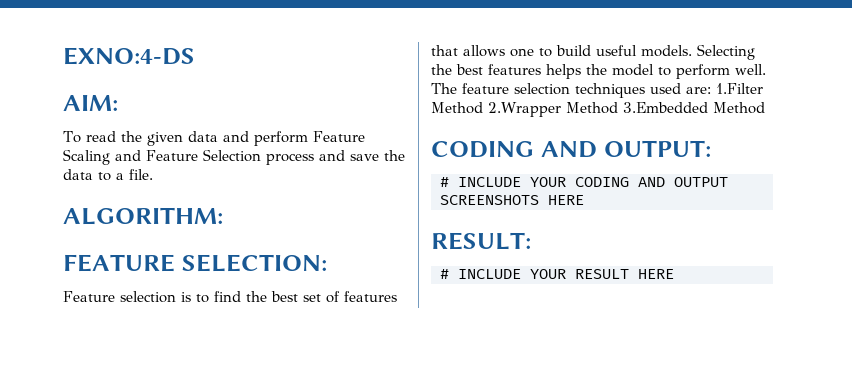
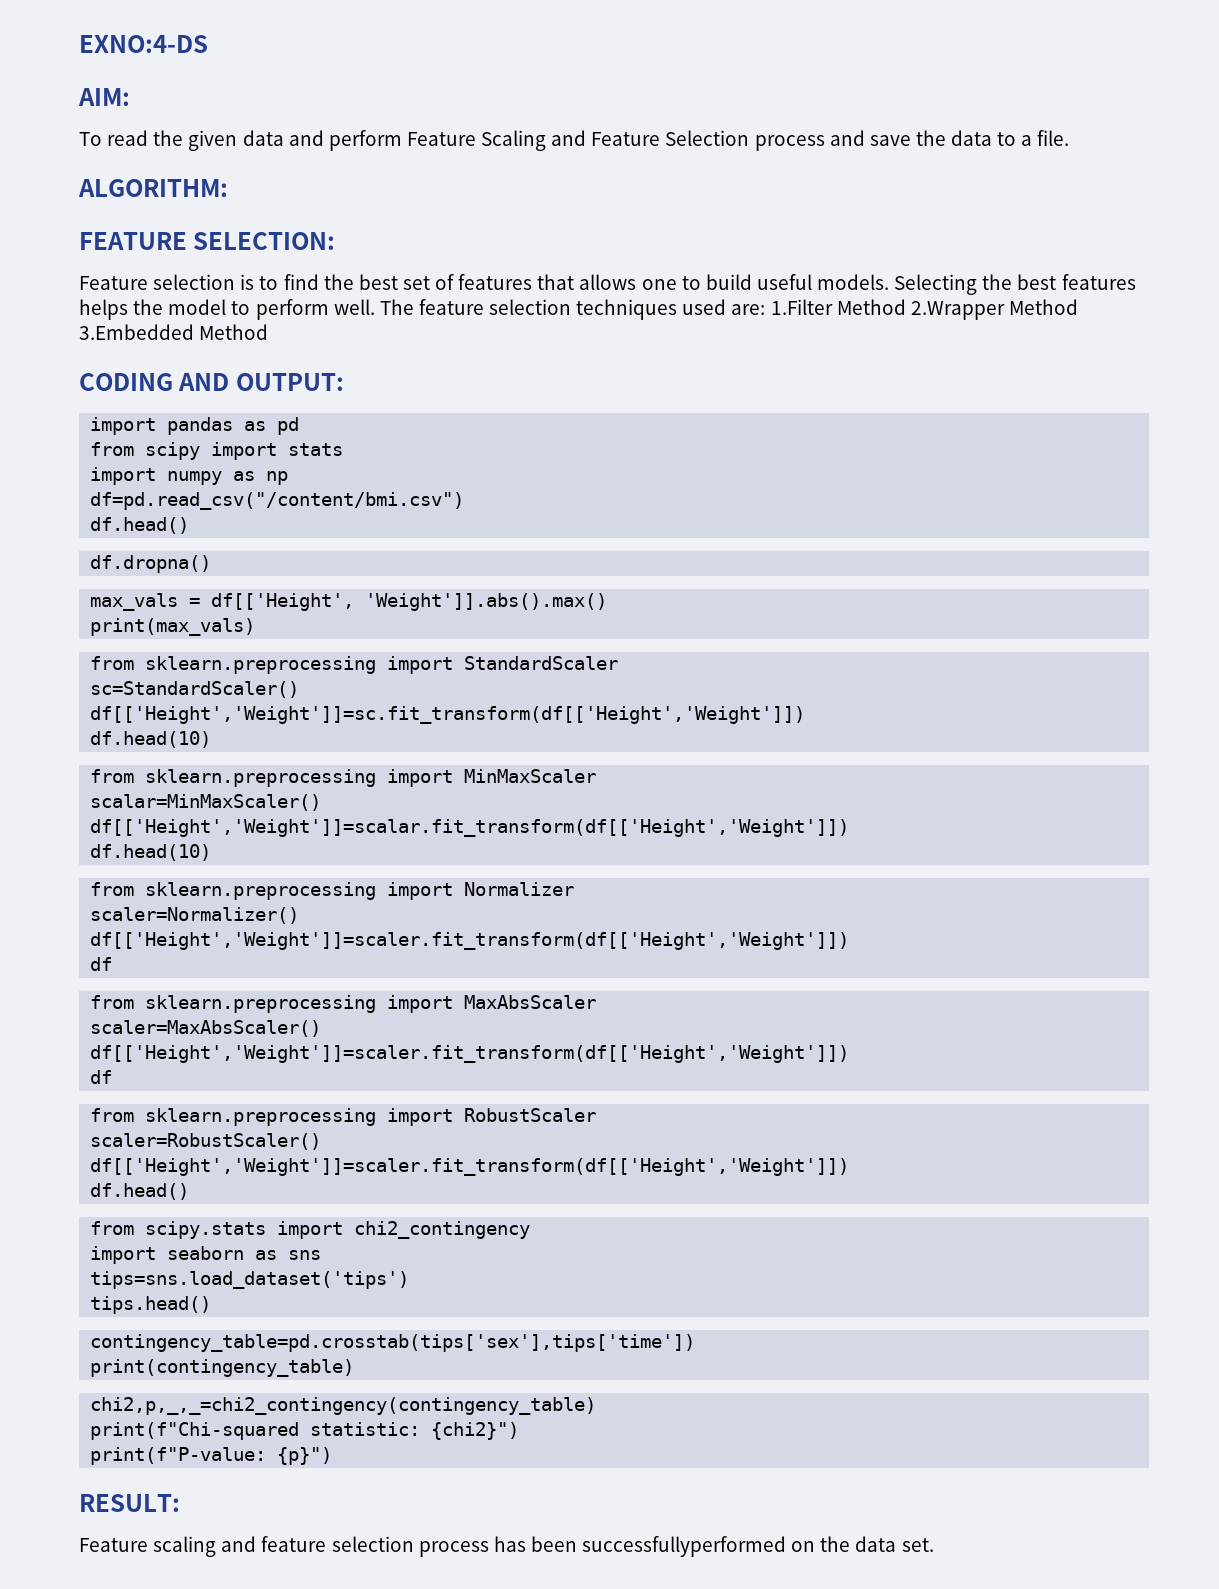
- # INCLUDE YOUR CODING AND OUTPUT SCREENSHOTS HERE
+ import pandas as pd
+ from scipy import stats
+ import numpy as np
+ df=pd.read_csv("/content/bmi.csv")
+ df.head()
+ df.dropna()
+ max_vals = df[['Height', 'Weight']].abs().max()
+ print(max_vals)
+ from sklearn.preprocessing import StandardScaler
+ sc=StandardScaler()
+ df[['Height','Weight']]=sc.fit_transform(df[['Height','Weight']])
+ df.head(10)
+ from sklearn.preprocessing import MinMaxScaler
+ scalar=MinMaxScaler()
+ df[['Height','Weight']]=scalar.fit_transform(df[['Height','Weight']])
+ df.head(10)
+ from sklearn.preprocessing import Normalizer
+ scaler=Normalizer()
+ df[['Height','Weight']]=scaler.fit_transform(df[['Height','Weight']])
+ df
+ from sklearn.preprocessing import MaxAbsScaler
+ scaler=MaxAbsScaler()
+ df[['Height','Weight']]=scaler.fit_transform(df[['Height','Weight']])
+ df
+ from sklearn.preprocessing import RobustScaler
+ scaler=RobustScaler()
+ df[['Height','Weight']]=scaler.fit_transform(df[['Height','Weight']])
+ df.head()
+ from scipy.stats import chi2_contingency
+ import seaborn as sns
+ tips=sns.load_dataset('tips')
+ tips.head()
+ contingency_table=pd.crosstab(tips['sex'],tips['time'])
+ print(contingency_table)
+ chi2,p,_,_=chi2_contingency(contingency_table)
+ print(f"Chi-squared statistic: {chi2}")
+ print(f"P-value: {p}")
  RESULT:
- # INCLUDE YOUR RESULT HERE
+ Feature scaling and feature selection process has been successfullyperformed on the data set.

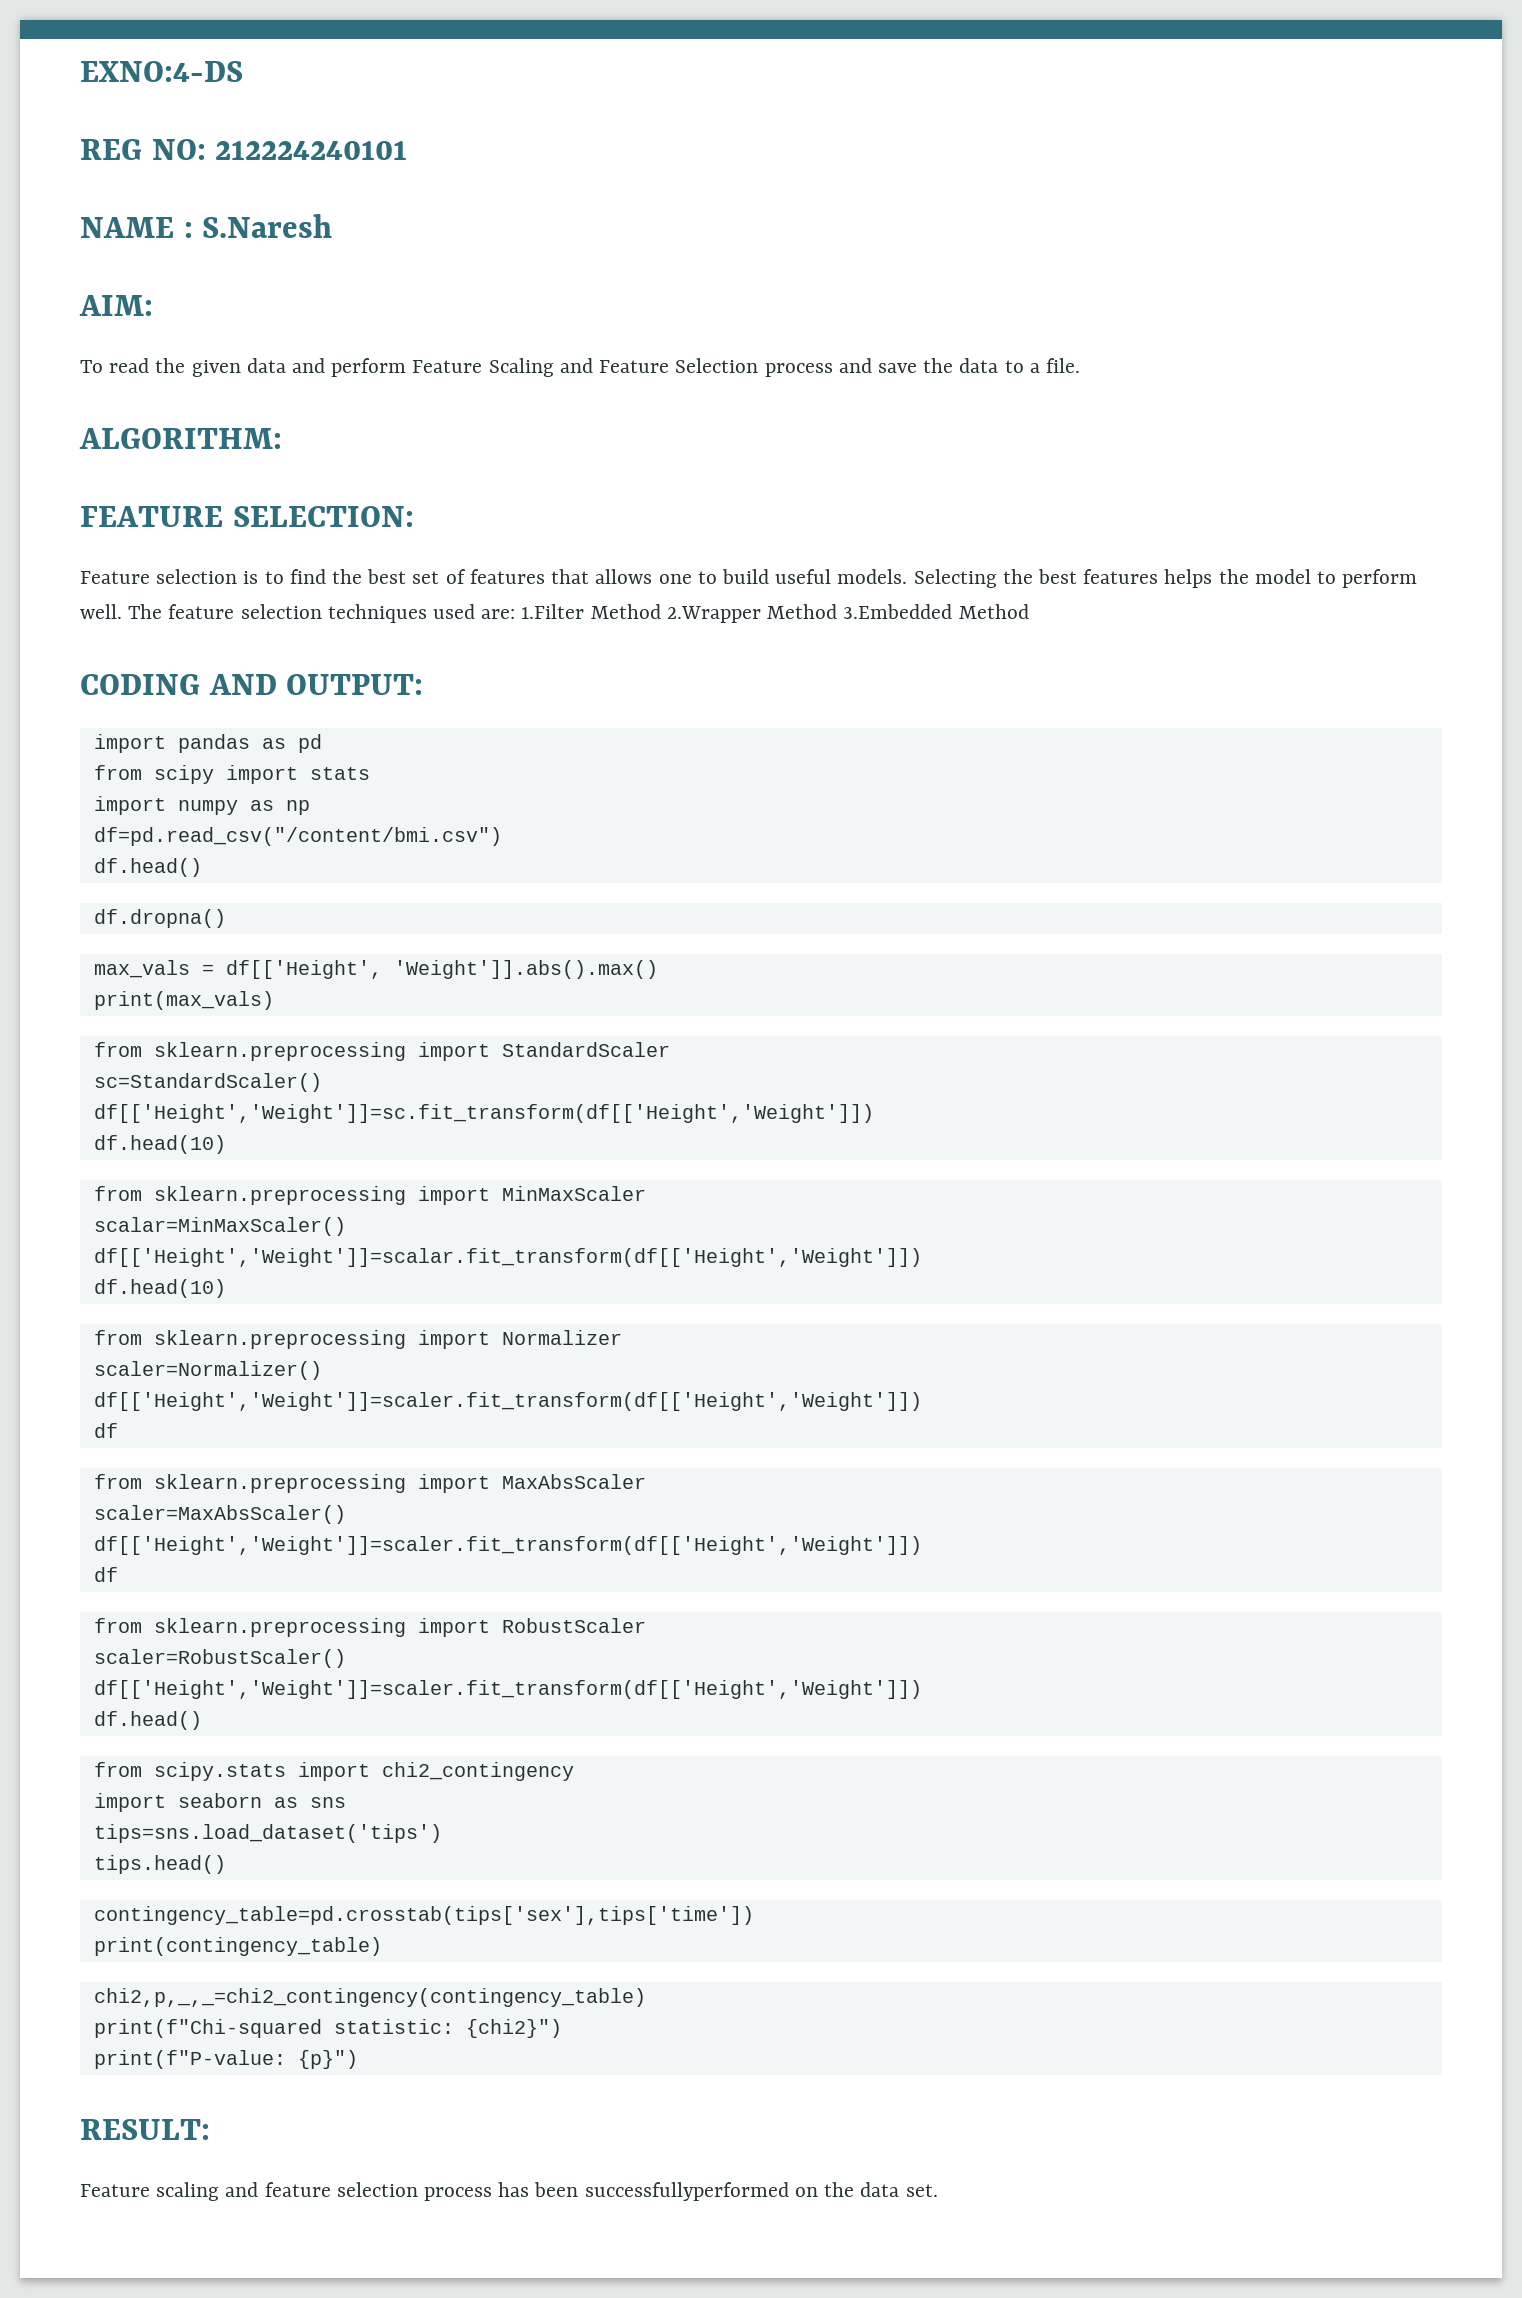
+ REG NO: 212224240101
+ NAME : S.Naresh

